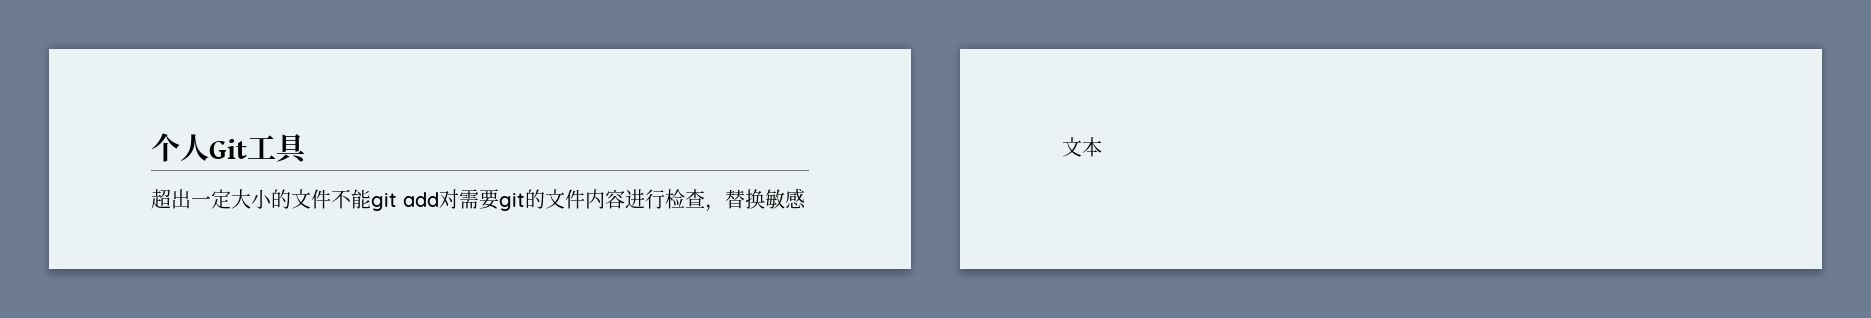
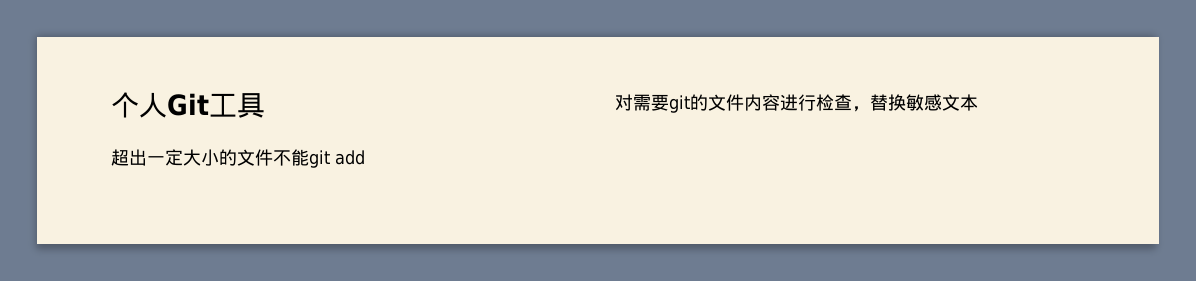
- 超出一定大小的文件不能git add对需要git的文件内容进行检查，替换敏感文本
+ 超出一定大小的文件不能git add
+ 对需要git的文件内容进行检查，替换敏感文本

